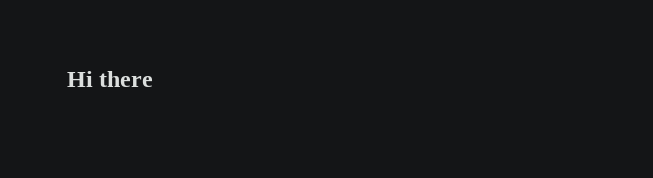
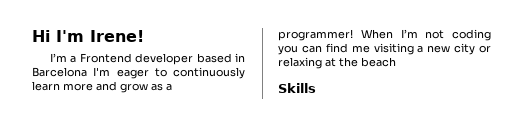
- Hi there
+ Hi I'm Irene!
+ I’m a Frontend developer based in Barcelona I'm eager to continuously learn more and grow as a programmer! When I’m not coding you can find me visiting a new city or relaxing at the beach
+ Skills

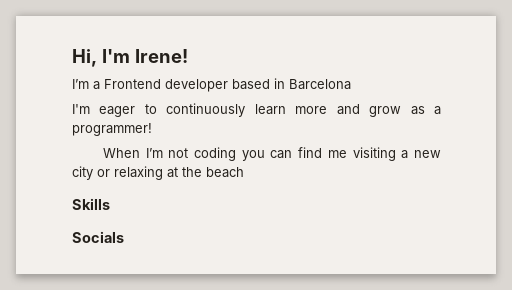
- Hi I'm Irene!
+ Hi, I'm Irene!
- I’m a Frontend developer based in Barcelona I'm eager to continuously learn more and grow as a programmer! When I’m not coding you can find me visiting a new city or relaxing at the beach
+ I’m a Frontend developer based in Barcelona
+ I'm eager to continuously learn more and grow as a programmer!
+ When I’m not coding you can find me visiting a new city or relaxing at the beach
+ Socials

